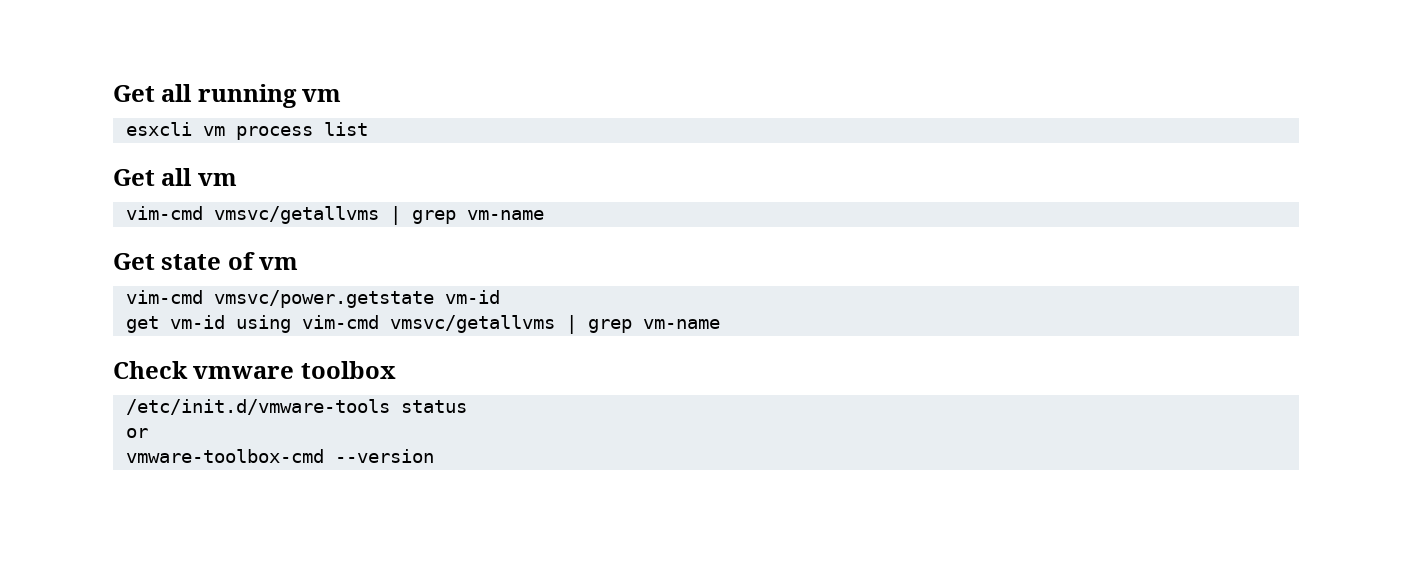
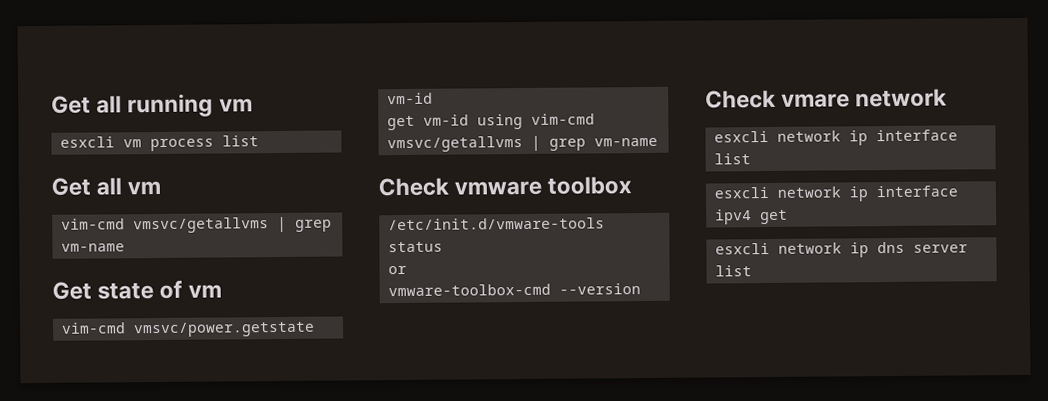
+ Check vmare network
+ esxcli network ip interface list
+ esxcli network ip interface ipv4 get
+ esxcli network ip dns server list

